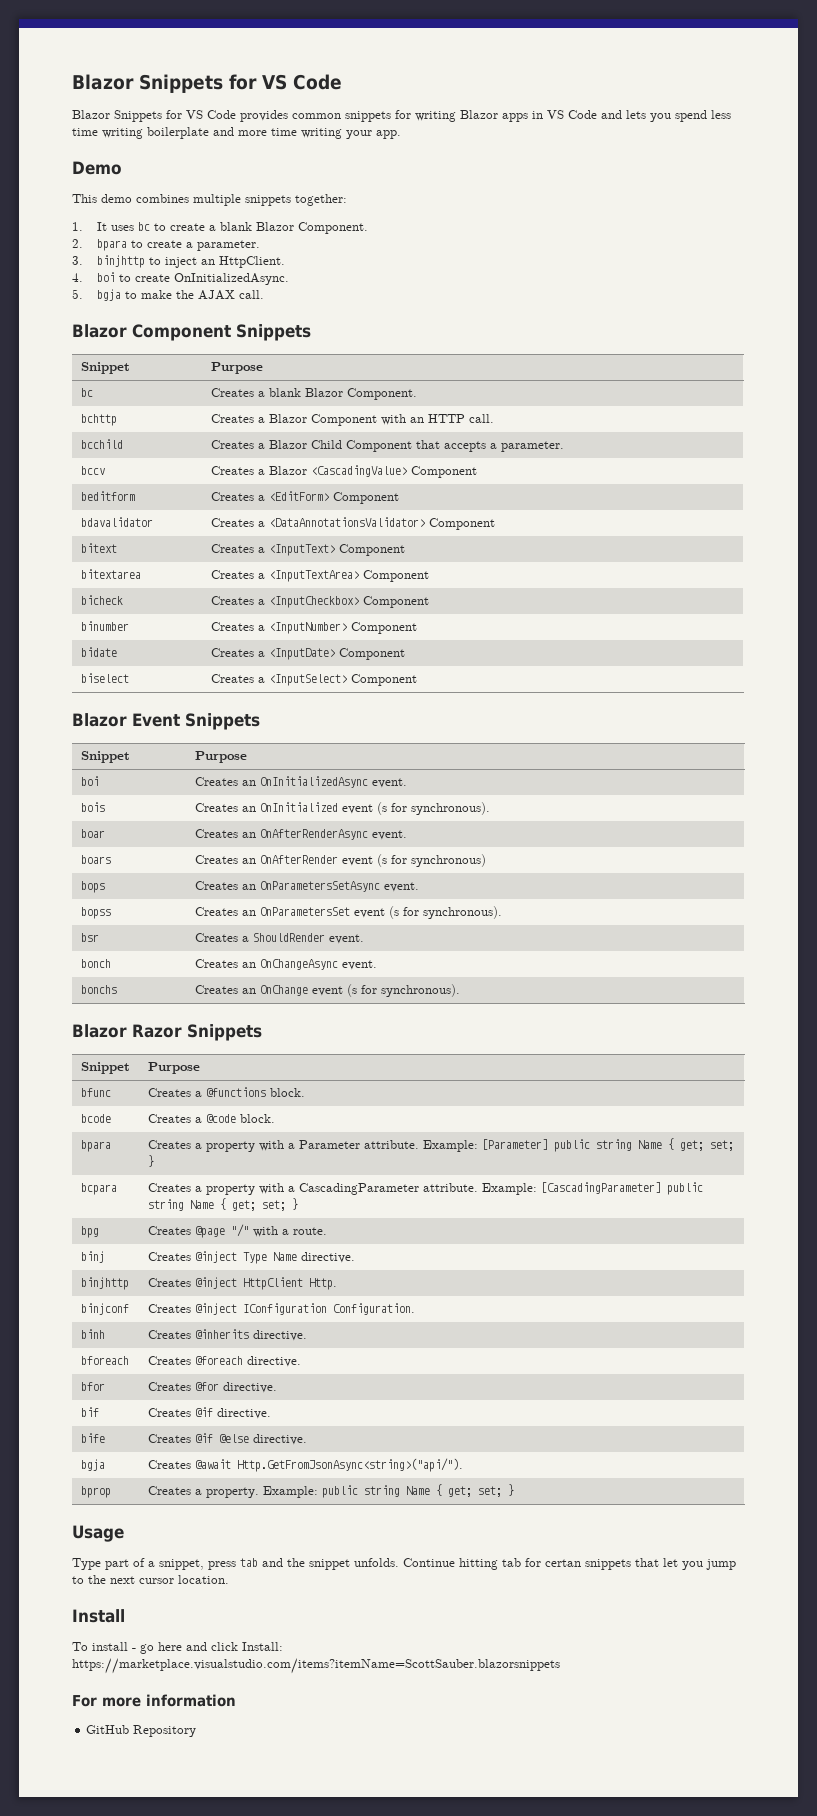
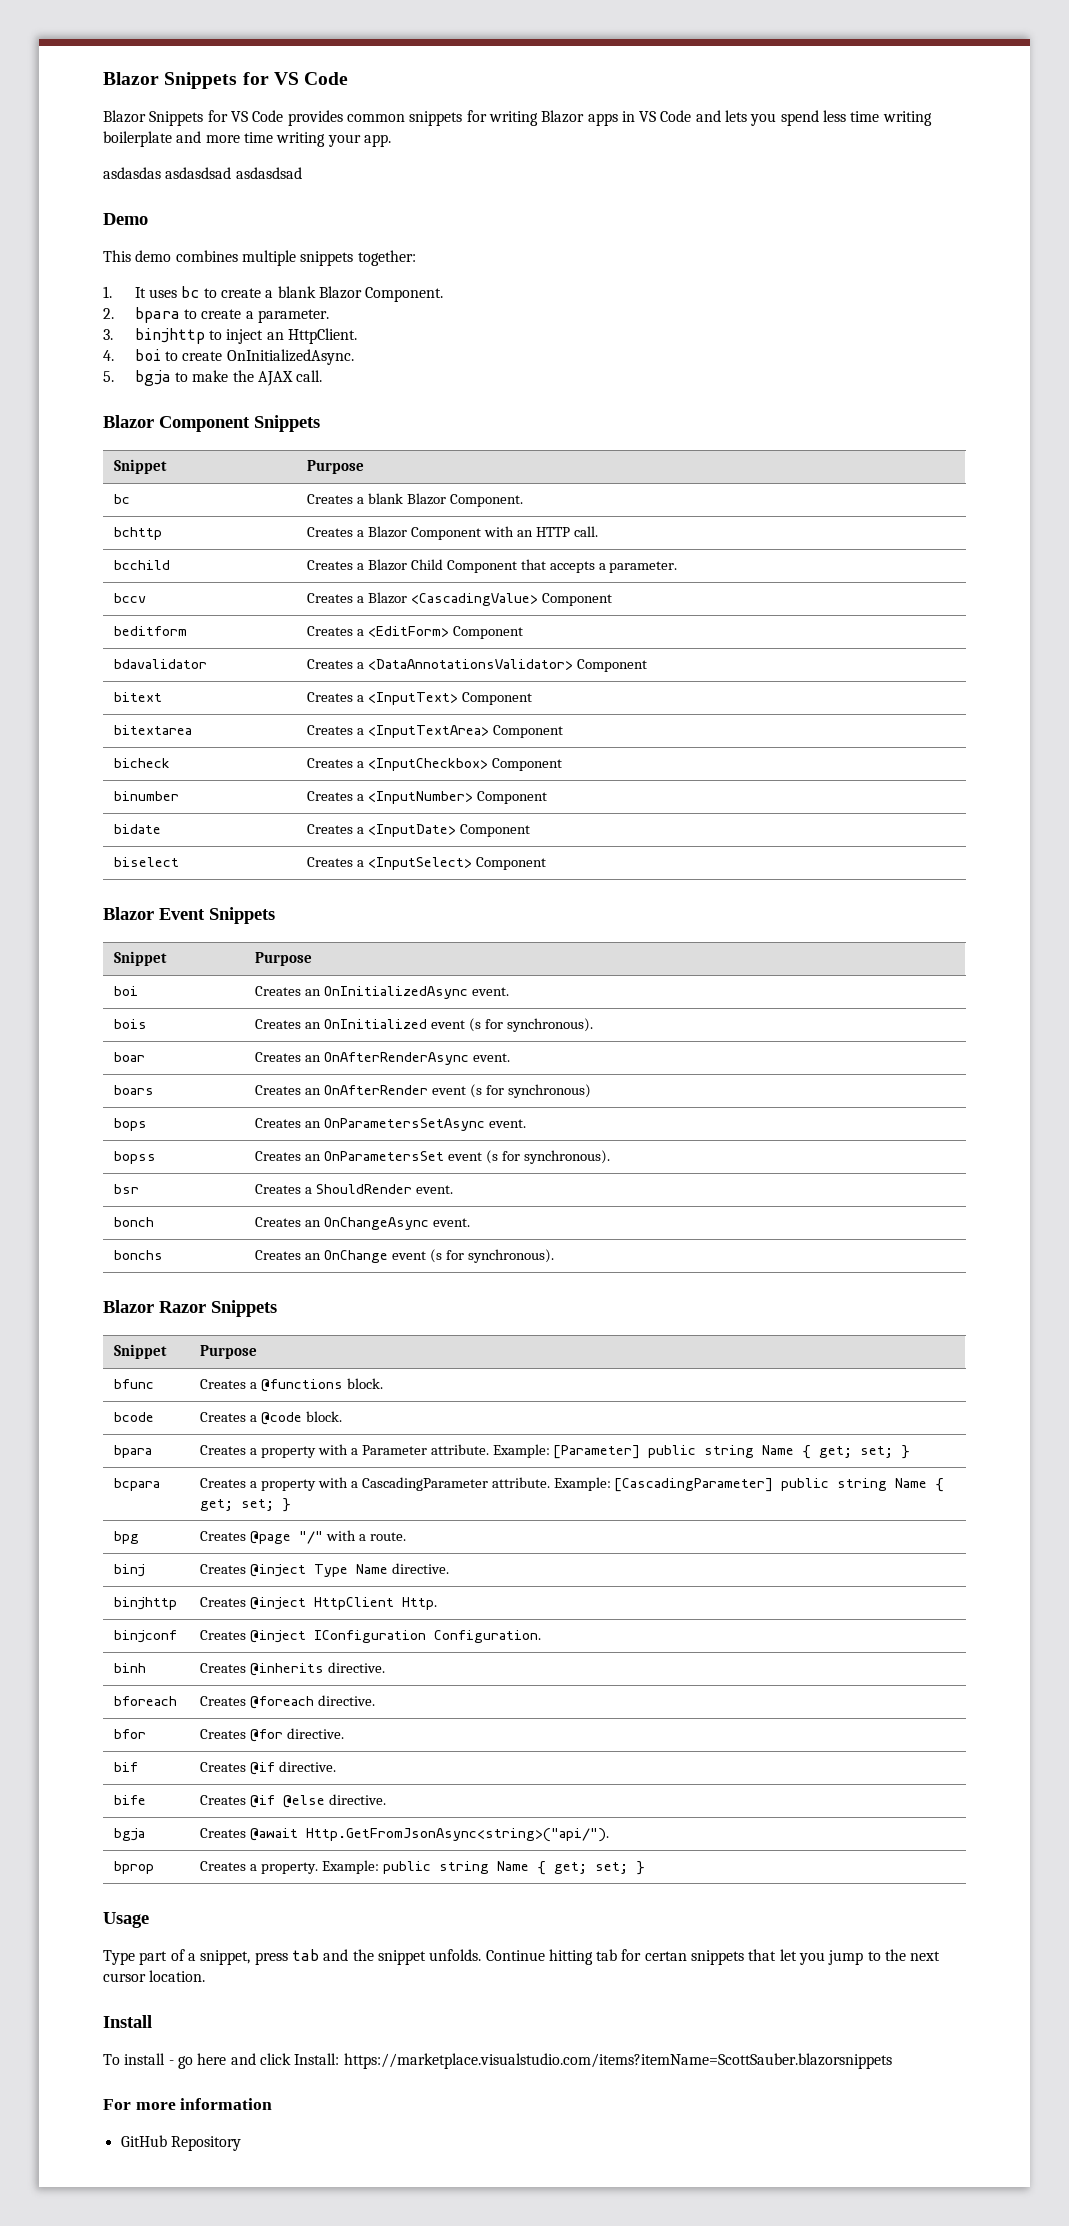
+ asdasdas asdasdsad asdasdsad

